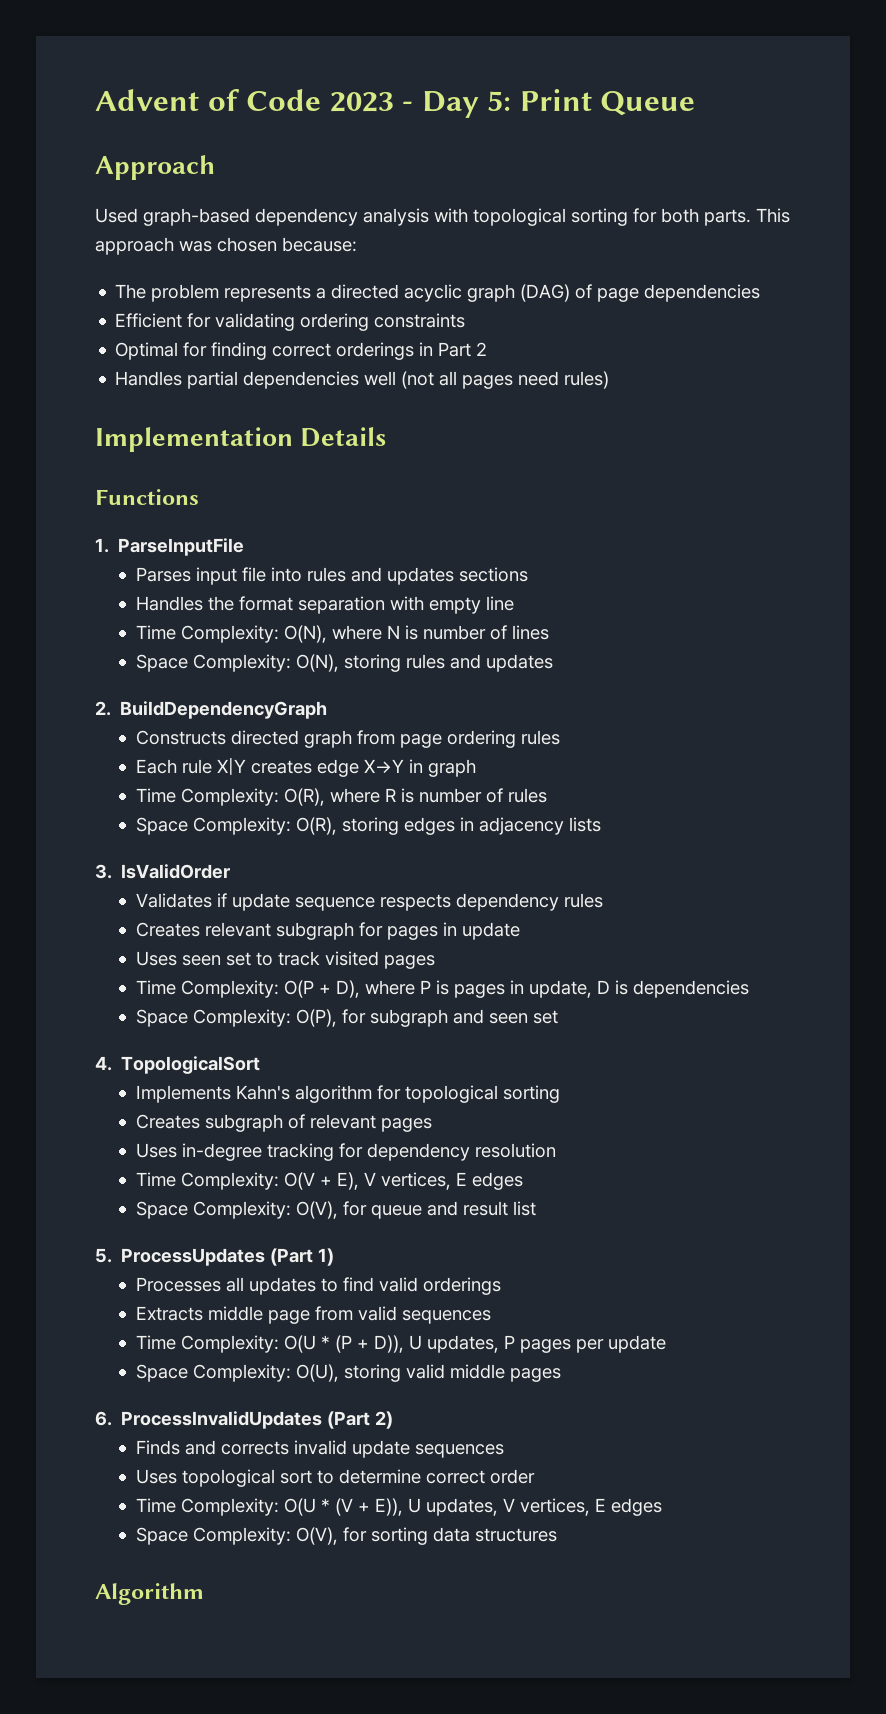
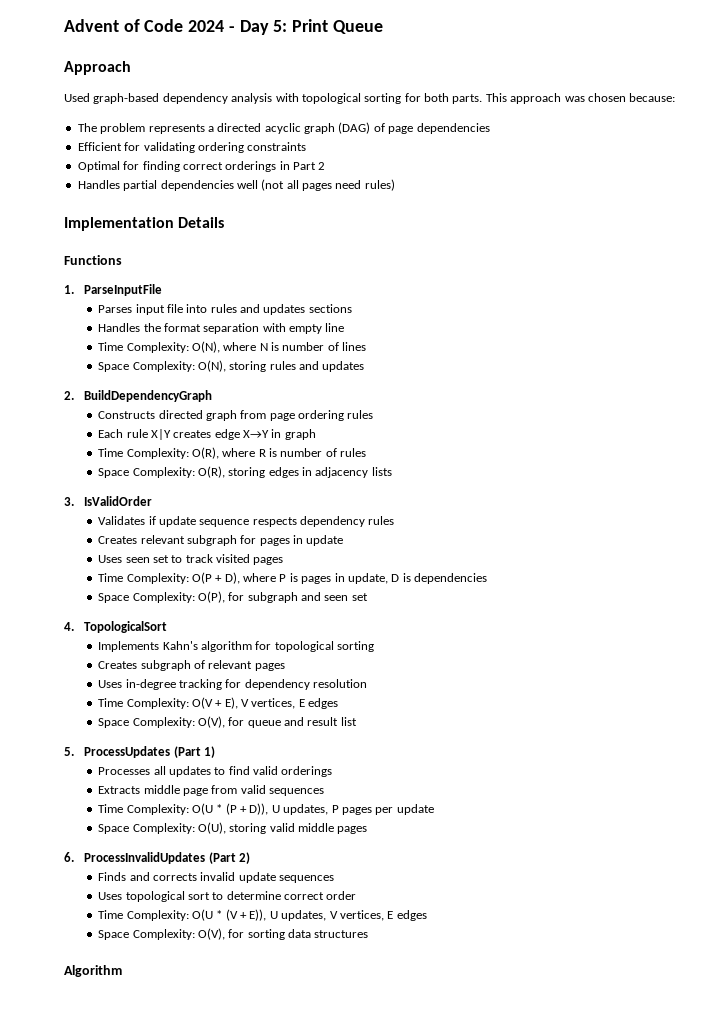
- Advent of Code 2023 - Day 5: Print Queue
+ Advent of Code 2024 - Day 5: Print Queue

